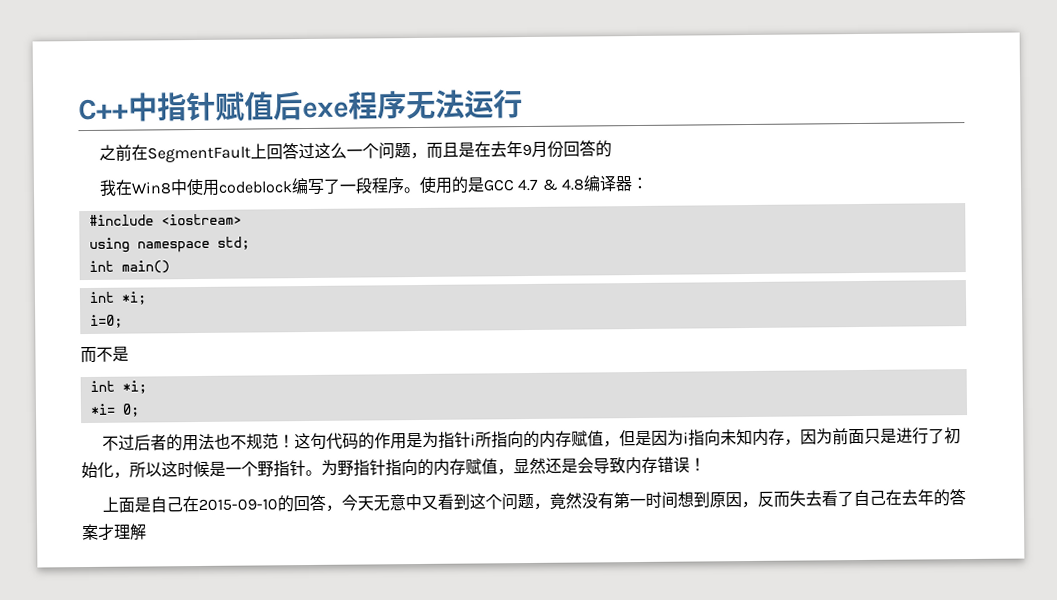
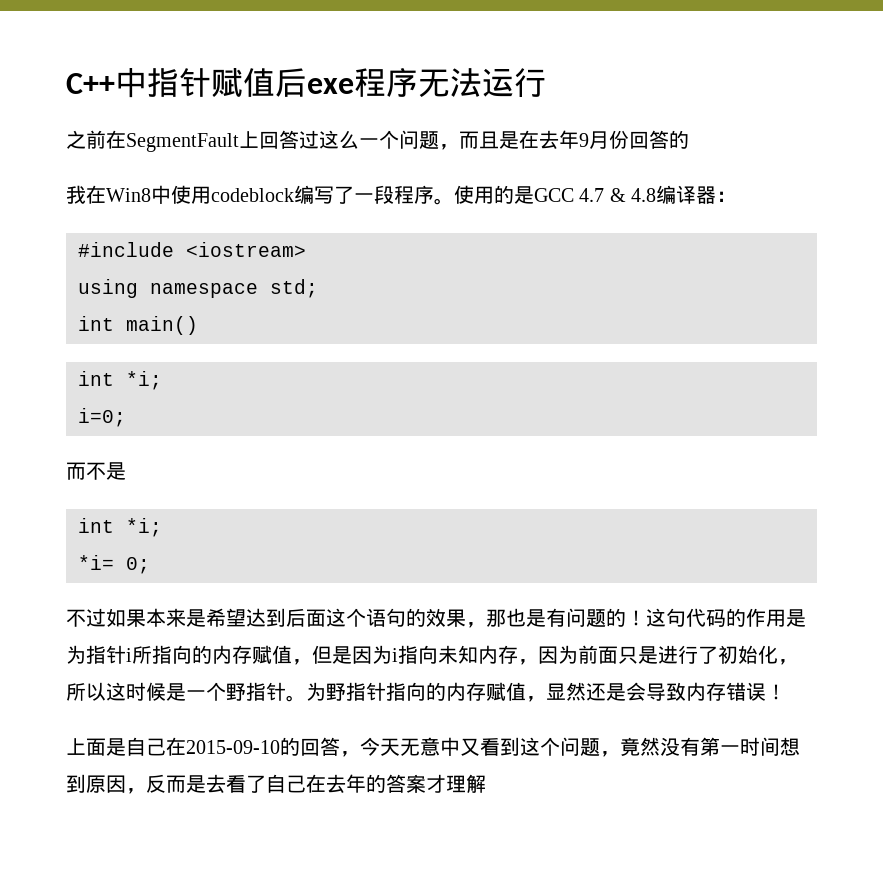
- 不过后者的用法也不规范！
+ 不过如果本来是希望达到后面这个语句的效果，那也是有问题的！
- 上面是自己在2015-09-10的回答，今天无意中又看到这个问题，竟然没有第一时间想到原因，反而失去看了自己在去年的答案才理解
+ 上面是自己在2015-09-10的回答，今天无意中又看到这个问题，竟然没有第一时间想到原因，反而是去看了自己在去年的答案才理解

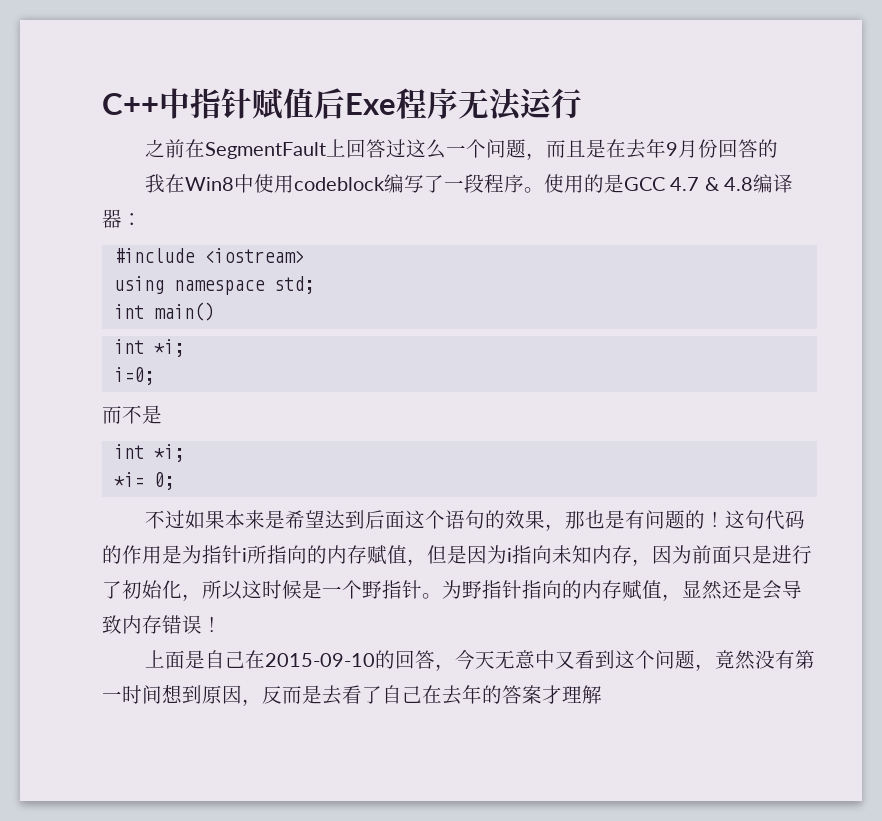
- C++中指针赋值后exe程序无法运行
+ C++中指针赋值后Exe程序无法运行

